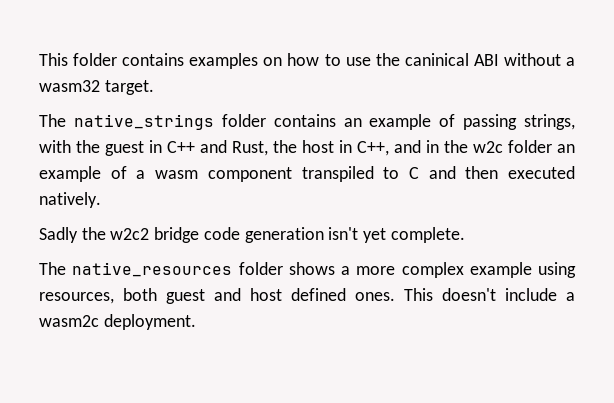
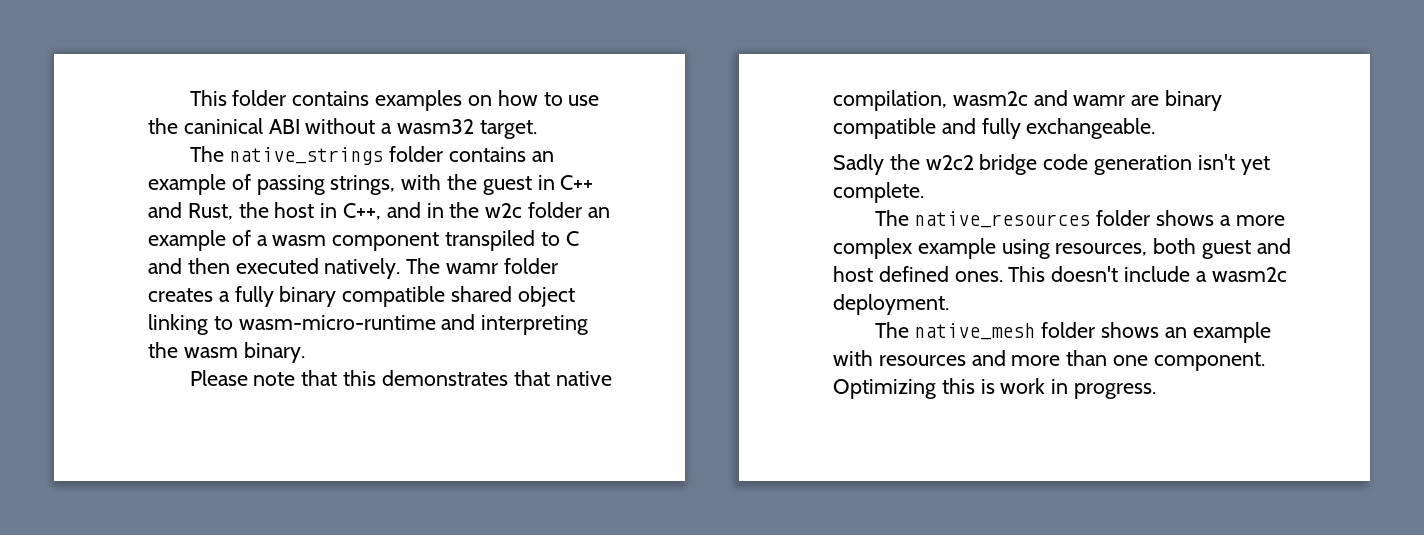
+ The wamr folder creates a fully binary compatible shared object linking to wasm-micro-runtime and interpreting the wasm binary.
+ Please note that this demonstrates that native compilation, wasm2c and wamr are binary compatible and fully exchangeable.
+ The native_mesh folder shows an example with resources and more than one component. Optimizing this is work in progress.

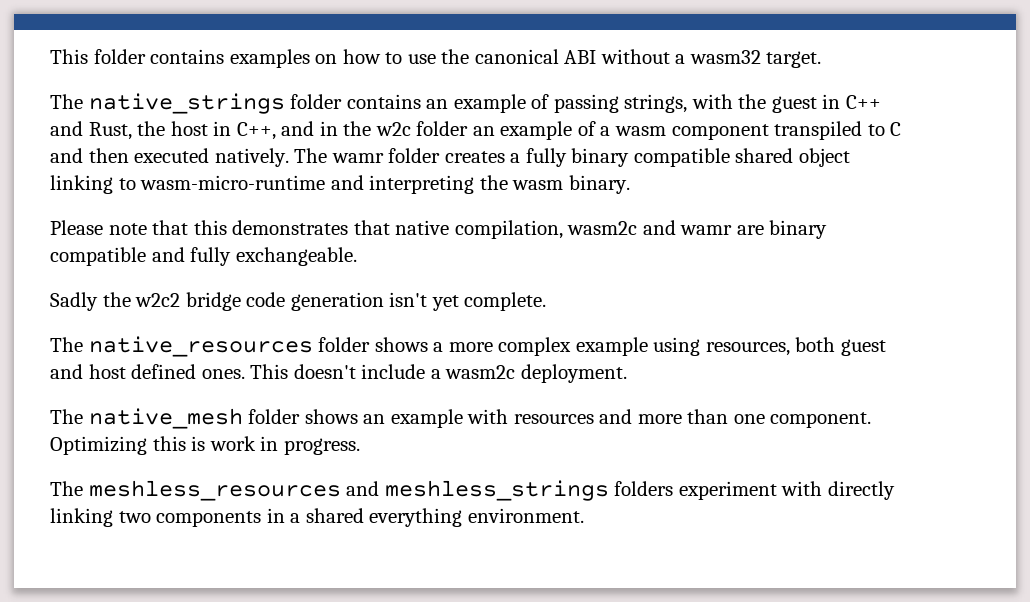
- This folder contains examples on how to use the caninical ABI without a wasm32 target.
+ This folder contains examples on how to use the canonical ABI without a wasm32 target.
+ The meshless_resources and meshless_strings folders experiment with directly linking two components in a shared everything environment.

